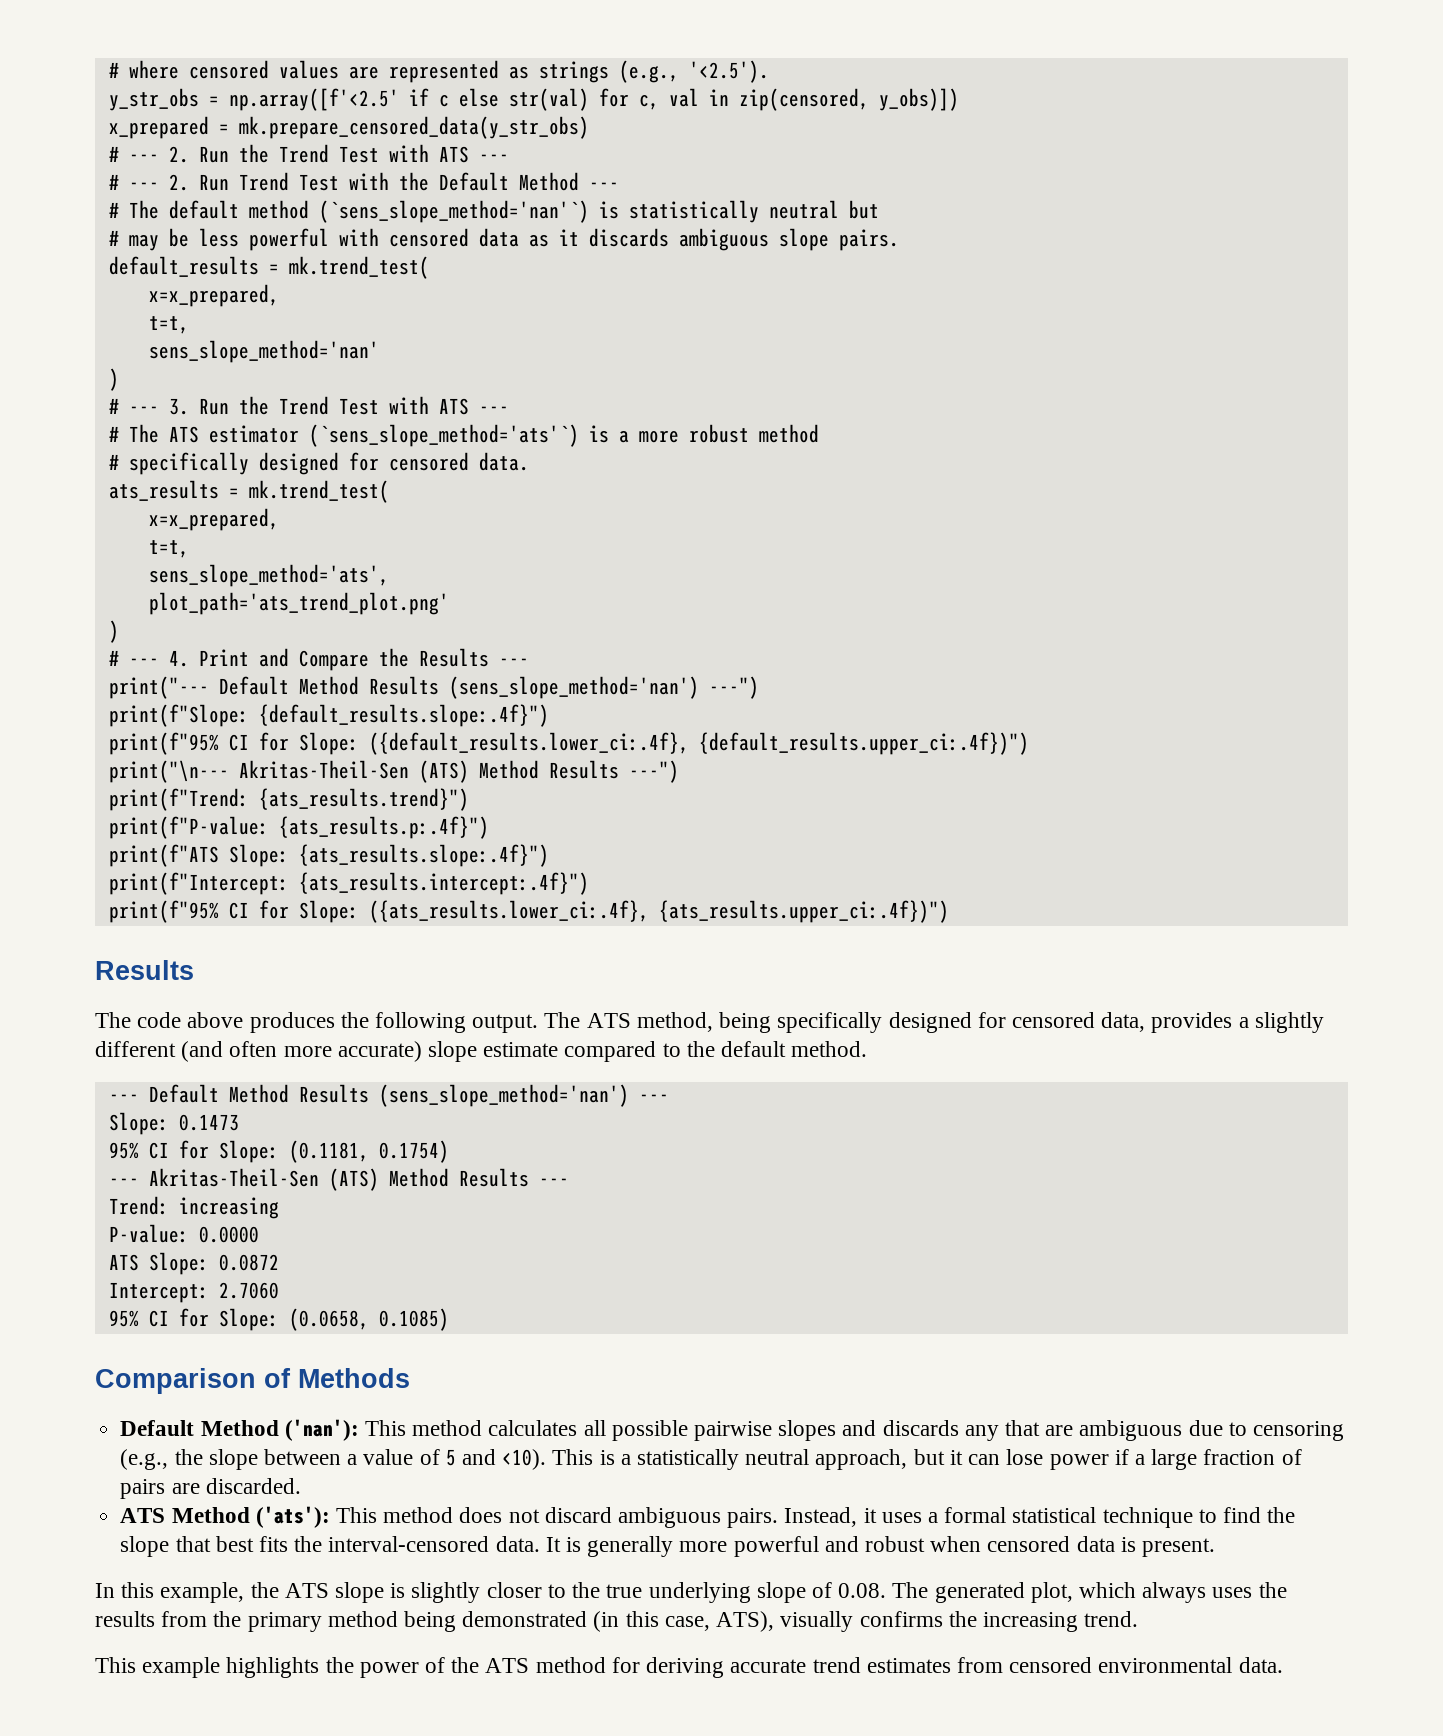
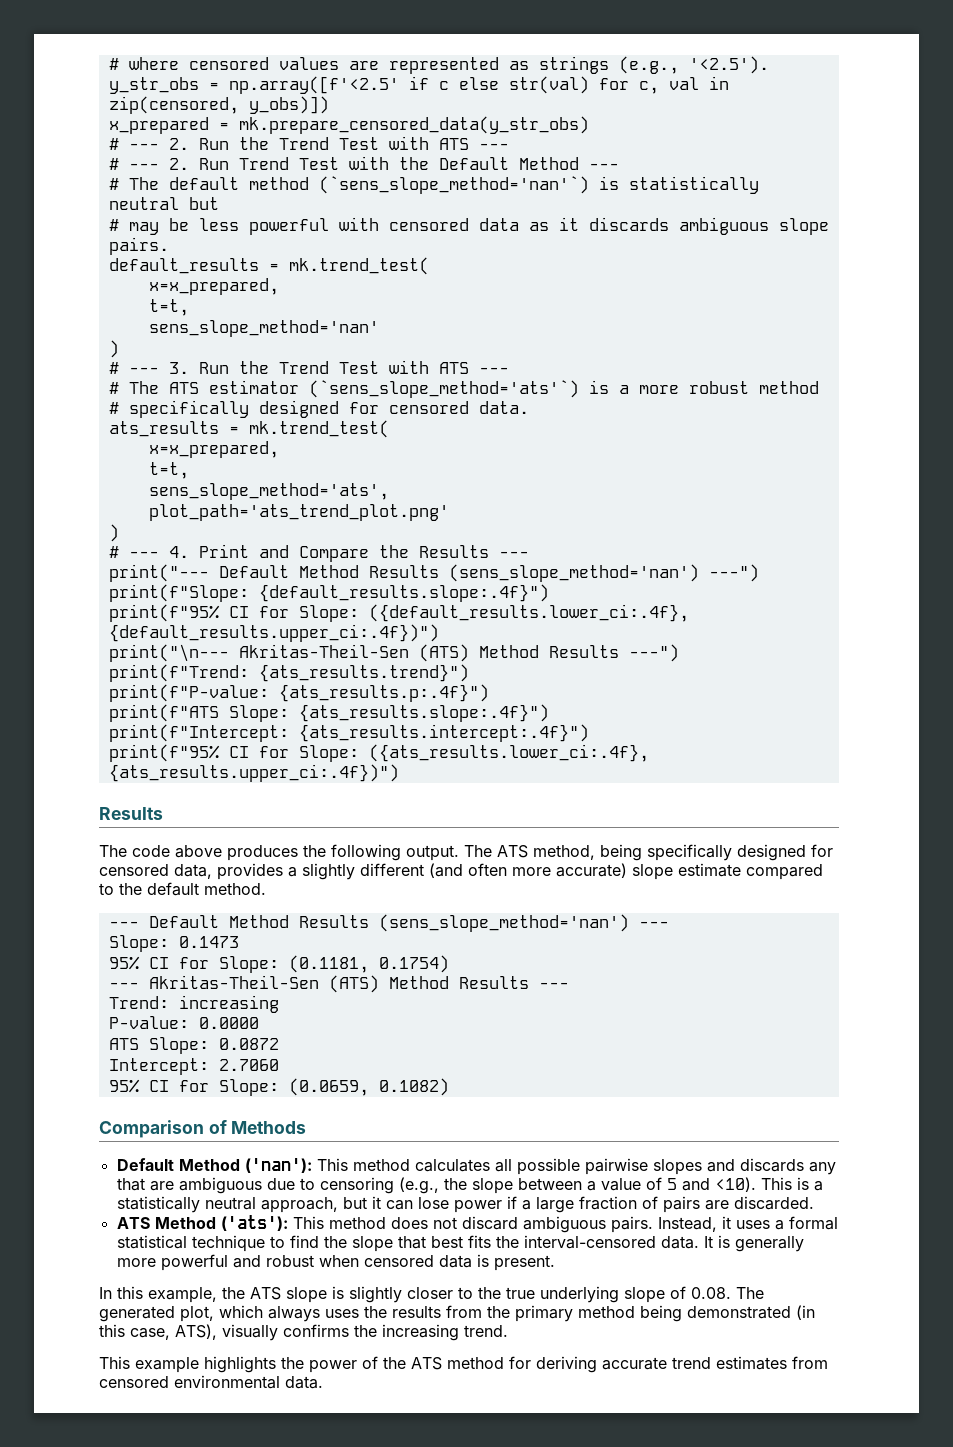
- 95% CI for Slope: (0.0658, 0.1085)
+ 95% CI for Slope: (0.0659, 0.1082)

